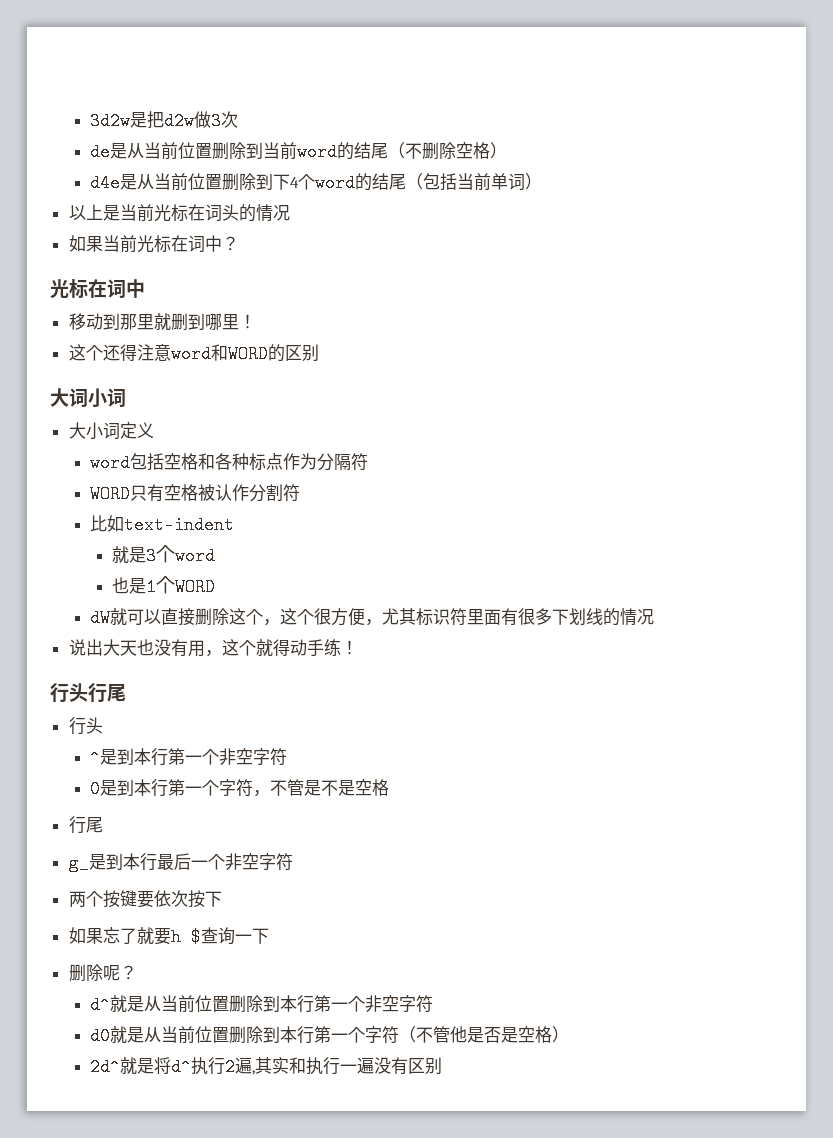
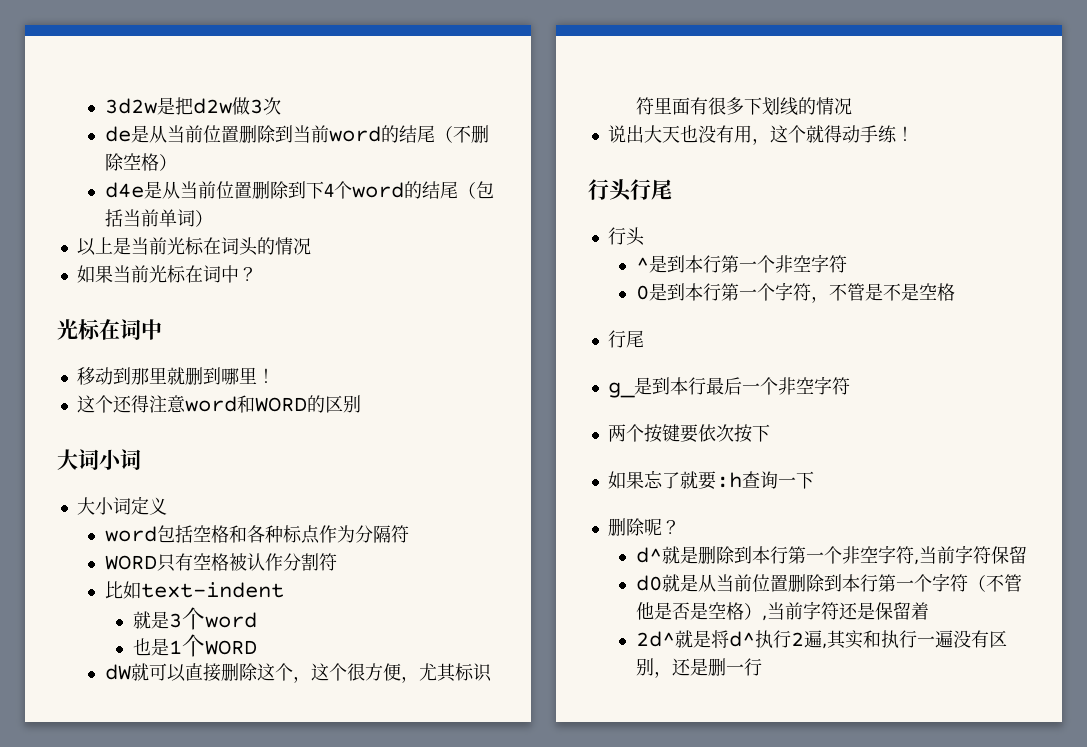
- 如果忘了就要h $查询一下
+ 如果忘了就要:h查询一下
- d^就是从当前位置删除到本行第一个非空字符
+ d^就是删除到本行第一个非空字符,当前字符保留
- d0就是从当前位置删除到本行第一个字符（不管他是否是空格）
+ d0就是从当前位置删除到本行第一个字符（不管他是否是空格）,当前字符还是保留着
- 2d^就是将d^执行2遍,其实和执行一遍没有区别
+ 2d^就是将d^执行2遍,其实和执行一遍没有区别，还是删一行

